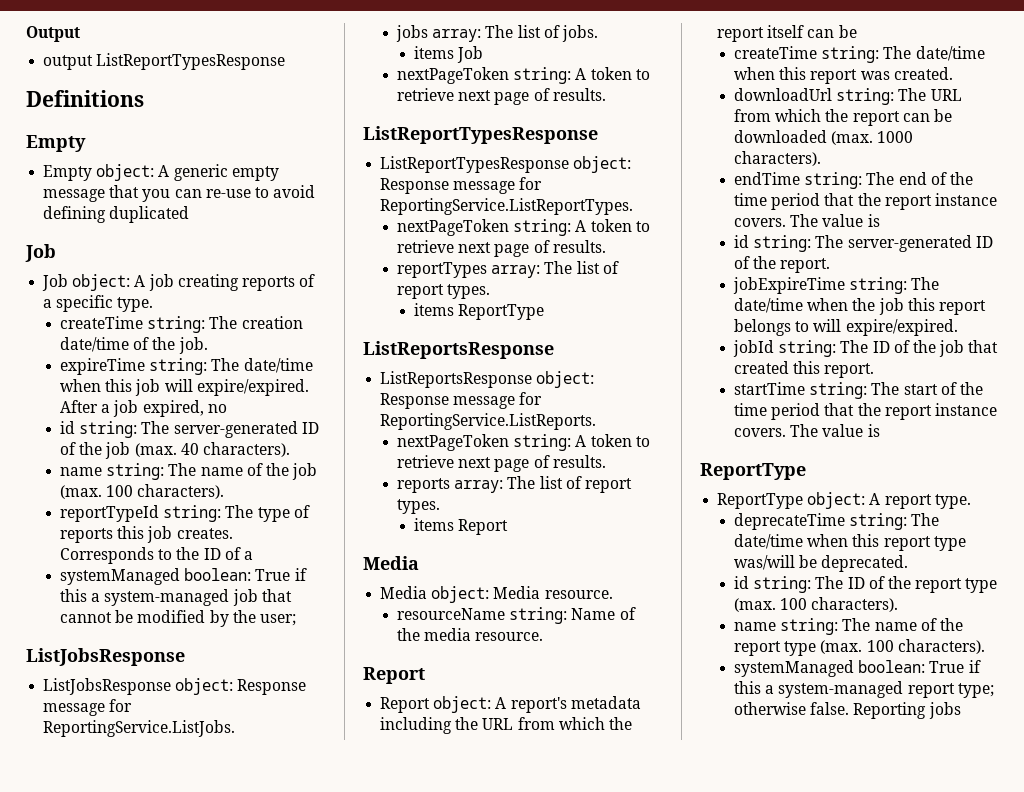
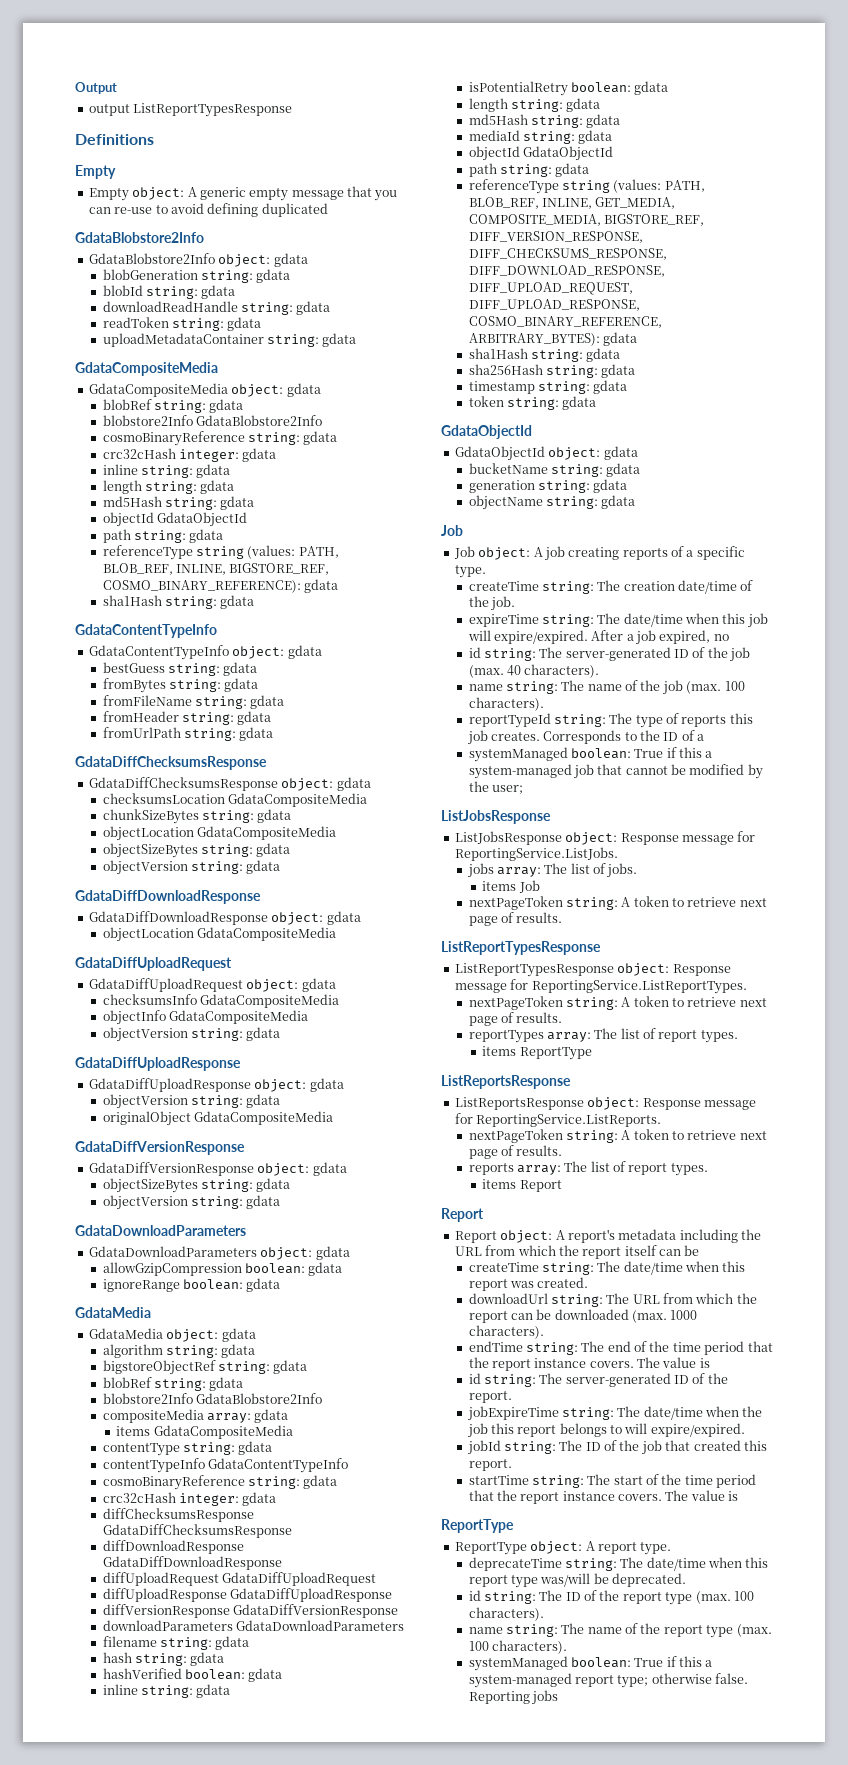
  Empty object: A generic empty message that you can re-use to avoid defining duplicated
+ GdataBlobstore2Info
+ GdataBlobstore2Info object: gdata
+ blobGeneration string: gdata
+ blobId string: gdata
+ downloadReadHandle string: gdata
+ readToken string: gdata
+ uploadMetadataContainer string: gdata
+ GdataCompositeMedia
+ GdataCompositeMedia object: gdata
+ blobRef string: gdata
+ blobstore2Info GdataBlobstore2Info
+ cosmoBinaryReference string: gdata
+ crc32cHash integer: gdata
+ inline string: gdata
+ length string: gdata
+ md5Hash string: gdata
+ objectId GdataObjectId
+ path string: gdata
+ referenceType string (values: PATH, BLOB_REF, INLINE, BIGSTORE_REF, COSMO_BINARY_REFERENCE): gdata
+ sha1Hash string: gdata
+ GdataContentTypeInfo
+ GdataContentTypeInfo object: gdata
+ bestGuess string: gdata
+ fromBytes string: gdata
+ fromFileName string: gdata
+ fromHeader string: gdata
+ fromUrlPath string: gdata
+ GdataDiffChecksumsResponse
+ GdataDiffChecksumsResponse object: gdata
+ checksumsLocation GdataCompositeMedia
+ chunkSizeBytes string: gdata
+ objectLocation GdataCompositeMedia
+ objectSizeBytes string: gdata
+ objectVersion string: gdata
+ GdataDiffDownloadResponse
+ GdataDiffDownloadResponse object: gdata
+ objectLocation GdataCompositeMedia
+ GdataDiffUploadRequest
+ GdataDiffUploadRequest object: gdata
+ checksumsInfo GdataCompositeMedia
+ objectInfo GdataCompositeMedia
+ objectVersion string: gdata
+ GdataDiffUploadResponse
+ GdataDiffUploadResponse object: gdata
+ objectVersion string: gdata
+ originalObject GdataCompositeMedia
+ GdataDiffVersionResponse
+ GdataDiffVersionResponse object: gdata
+ objectSizeBytes string: gdata
+ objectVersion string: gdata
+ GdataDownloadParameters
+ GdataDownloadParameters object: gdata
+ allowGzipCompression boolean: gdata
+ ignoreRange boolean: gdata
+ GdataMedia
+ GdataMedia object: gdata
+ algorithm string: gdata
+ bigstoreObjectRef string: gdata
+ blobRef string: gdata
+ blobstore2Info GdataBlobstore2Info
+ compositeMedia array: gdata
+ items GdataCompositeMedia
+ contentType string: gdata
+ contentTypeInfo GdataContentTypeInfo
+ cosmoBinaryReference string: gdata
+ crc32cHash integer: gdata
+ diffChecksumsResponse GdataDiffChecksumsResponse
+ diffDownloadResponse GdataDiffDownloadResponse
+ diffUploadRequest GdataDiffUploadRequest
+ diffUploadResponse GdataDiffUploadResponse
+ diffVersionResponse GdataDiffVersionResponse
+ downloadParameters GdataDownloadParameters
+ filename string: gdata
+ hash string: gdata
+ hashVerified boolean: gdata
+ inline string: gdata
+ isPotentialRetry boolean: gdata
+ length string: gdata
+ md5Hash string: gdata
+ mediaId string: gdata
+ objectId GdataObjectId
+ path string: gdata
+ referenceType string (values: PATH, BLOB_REF, INLINE, GET_MEDIA, COMPOSITE_MEDIA, BIGSTORE_REF, DIFF_VERSION_RESPONSE, DIFF_CHECKSUMS_RESPONSE, DIFF_DOWNLOAD_RESPONSE, DIFF_UPLOAD_REQUEST, DIFF_UPLOAD_RESPONSE, COSMO_BINARY_REFERENCE, ARBITRARY_BYTES): gdata
+ sha1Hash string: gdata
+ sha256Hash string: gdata
+ timestamp string: gdata
+ token string: gdata
+ GdataObjectId
+ GdataObjectId object: gdata
+ bucketName string: gdata
+ generation string: gdata
+ objectName string: gdata
  items Report
- Media
- Media object: Media resource.
- resourceName string: Name of the media resource.

